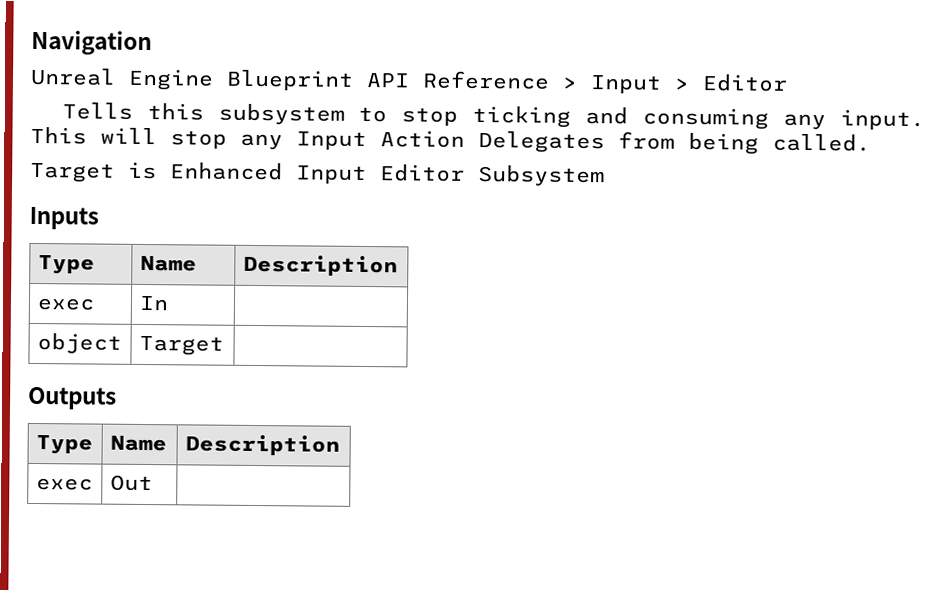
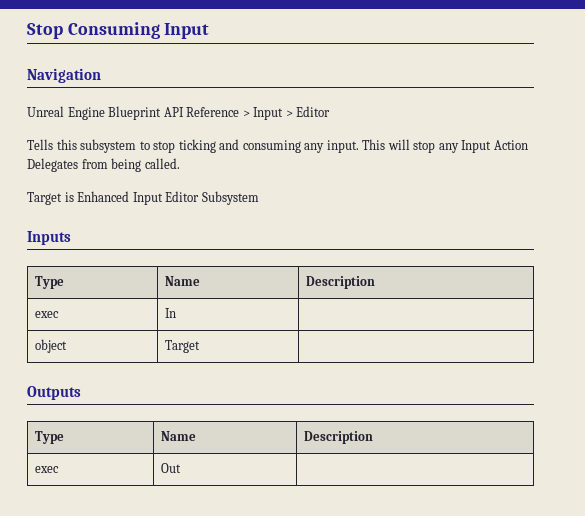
+ Stop Consuming Input

